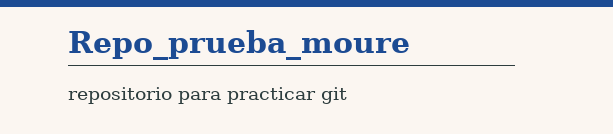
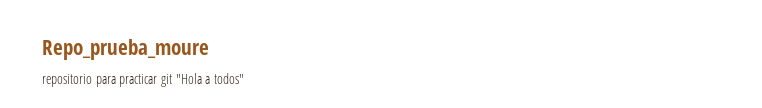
- repositorio para practicar git
+ repositorio para practicar git "Hola a todos"

